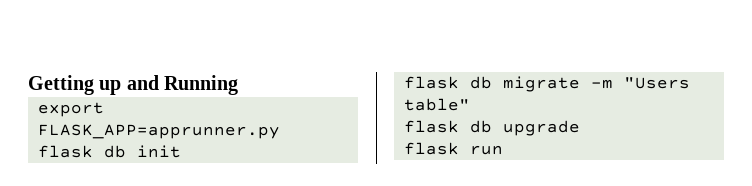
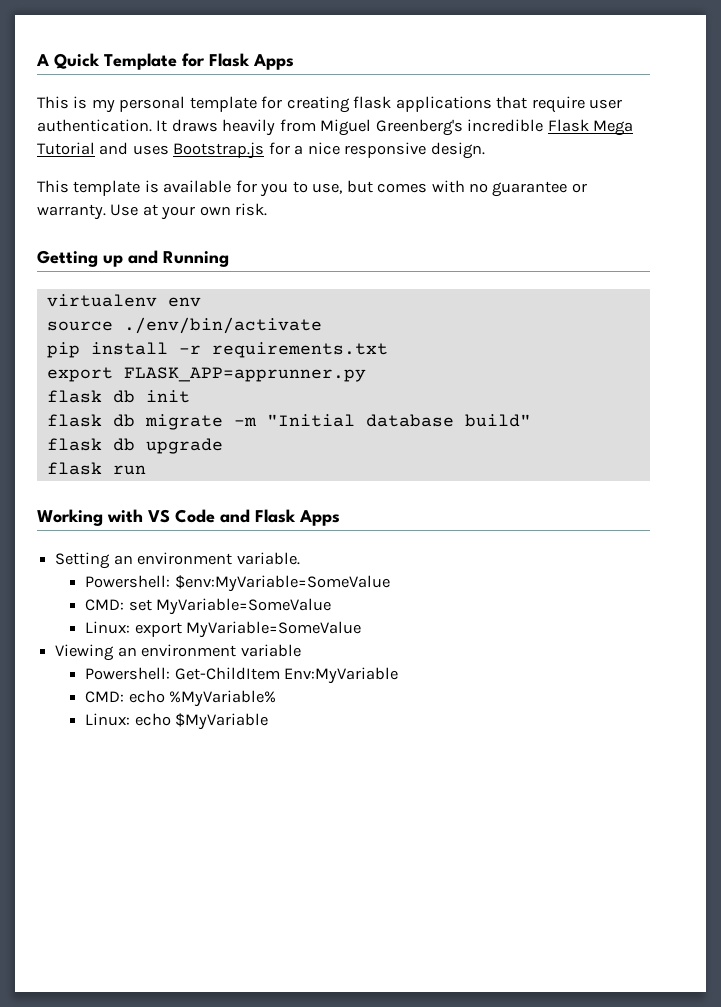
+ A Quick Template for Flask Apps
+ This is my personal template for creating flask applications that require user authentication. It draws heavily from Miguel Greenberg's incredible Flask Mega Tutorial and uses Bootstrap.js for a nice responsive design.
+ This template is available for you to use, but comes with no guarantee or warranty. Use at your own risk.
  Getting up and Running
+ virtualenv env
+ source ./env/bin/activate
+ pip install -r requirements.txt
- flask db migrate -m "Users table"
+ flask db migrate -m "Initial database build"
+ Working with VS Code and Flask Apps
+ Setting an environment variable.
+ Powershell: $env:MyVariable=SomeValue
+ CMD: set MyVariable=SomeValue
+ Linux: export MyVariable=SomeValue
+ Viewing an environment variable
+ Powershell: Get-ChildItem Env:MyVariable
+ CMD: echo %MyVariable%
+ Linux: echo $MyVariable

